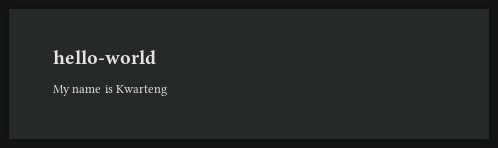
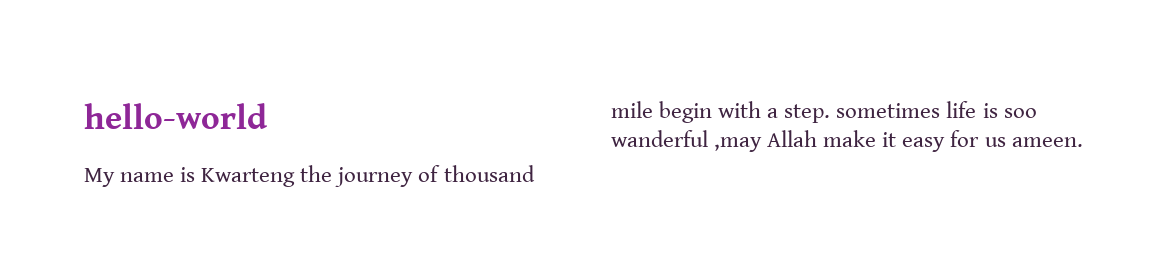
- My name is Kwarteng
+ My name is Kwarteng the journey of thousand mile begin with a step. sometimes life is soo wanderful ,may Allah make it easy for us ameen.

